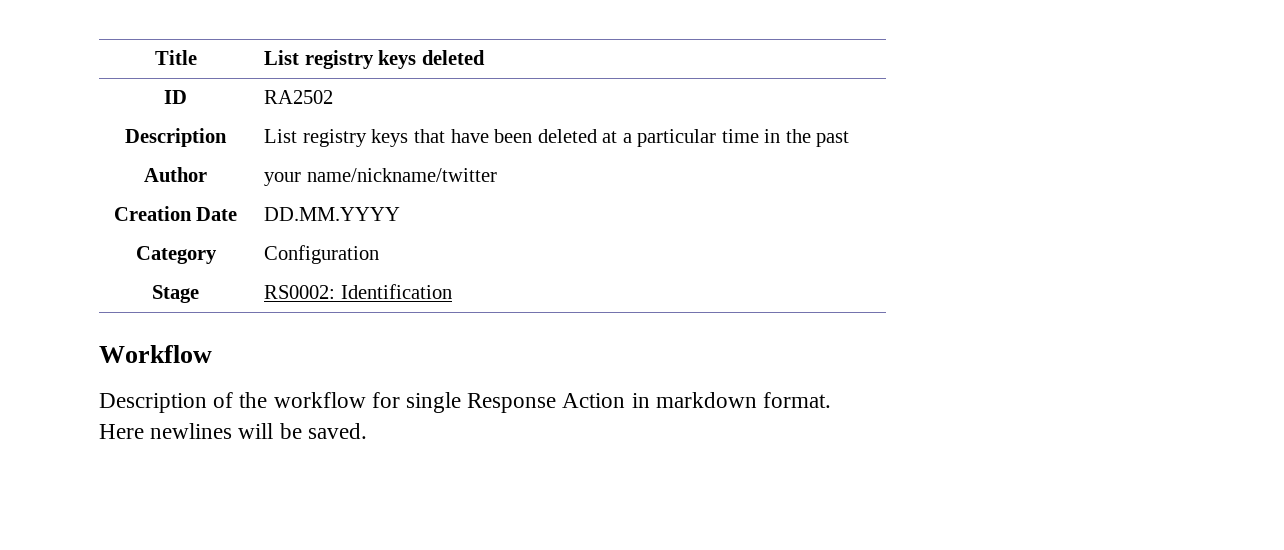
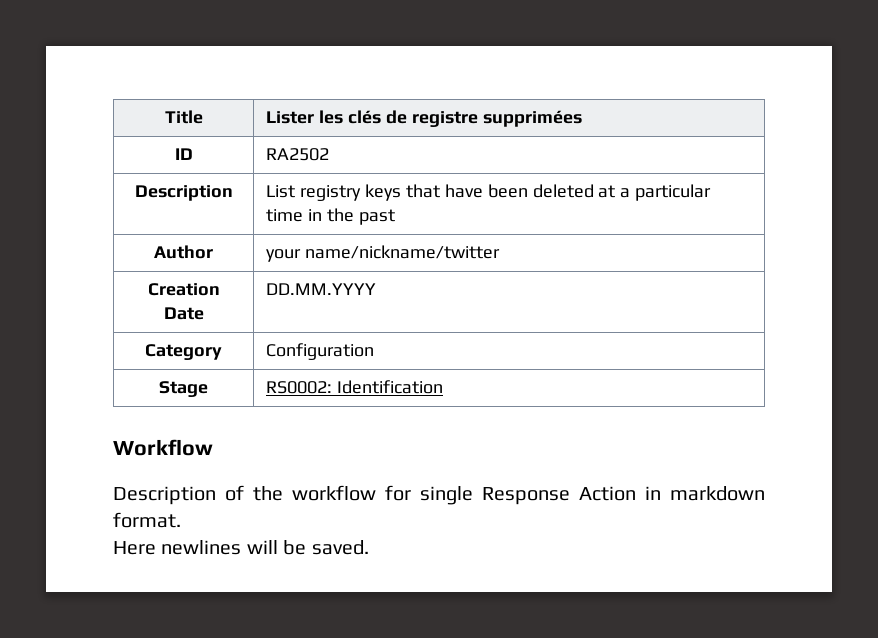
- Title | List registry keys deleted
+ Title | Lister les clés de registre supprimées

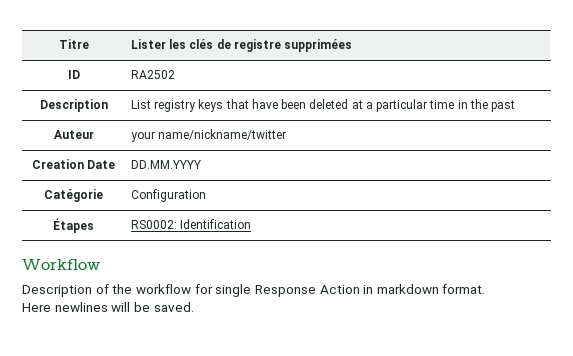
- Title | Lister les clés de registre supprimées
+ Titre | Lister les clés de registre supprimées
- Author | your name/nickname/twitter
+ Auteur | your name/nickname/twitter
- Category | Configuration
+ Catégorie | Configuration
- Stage | RS0002: Identification
+ Étapes | RS0002: Identification

